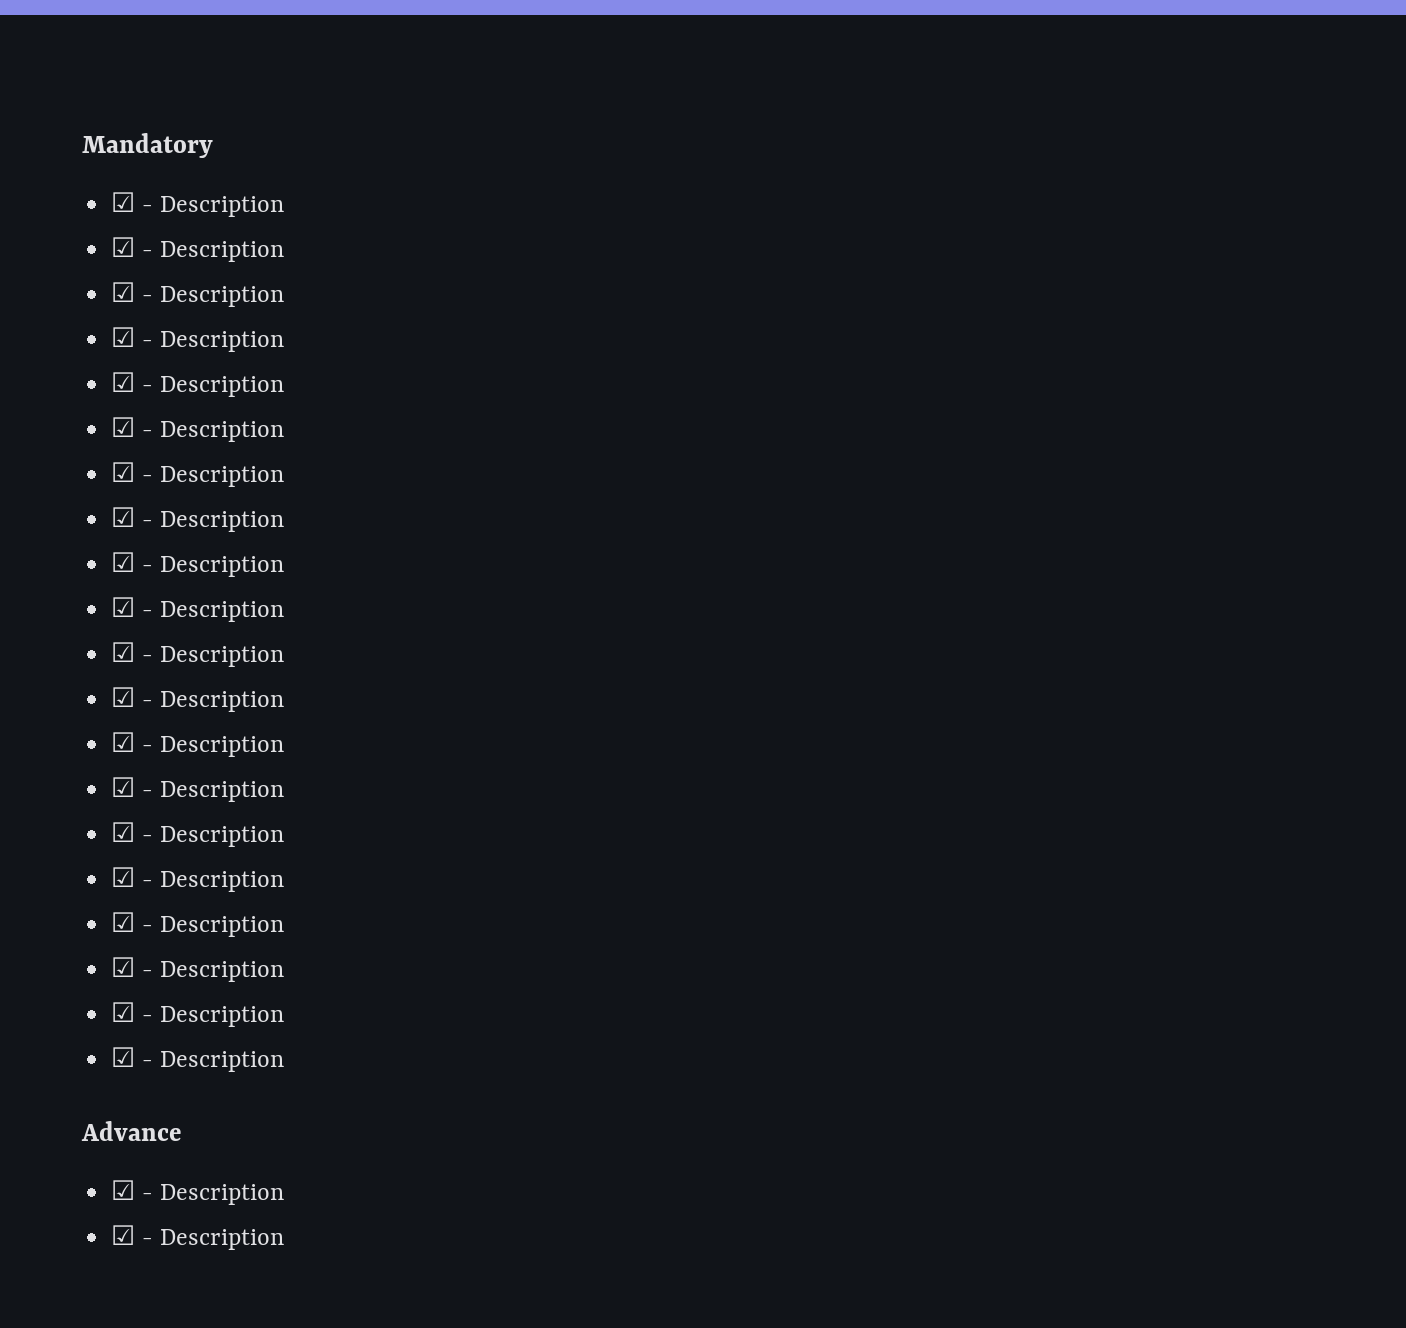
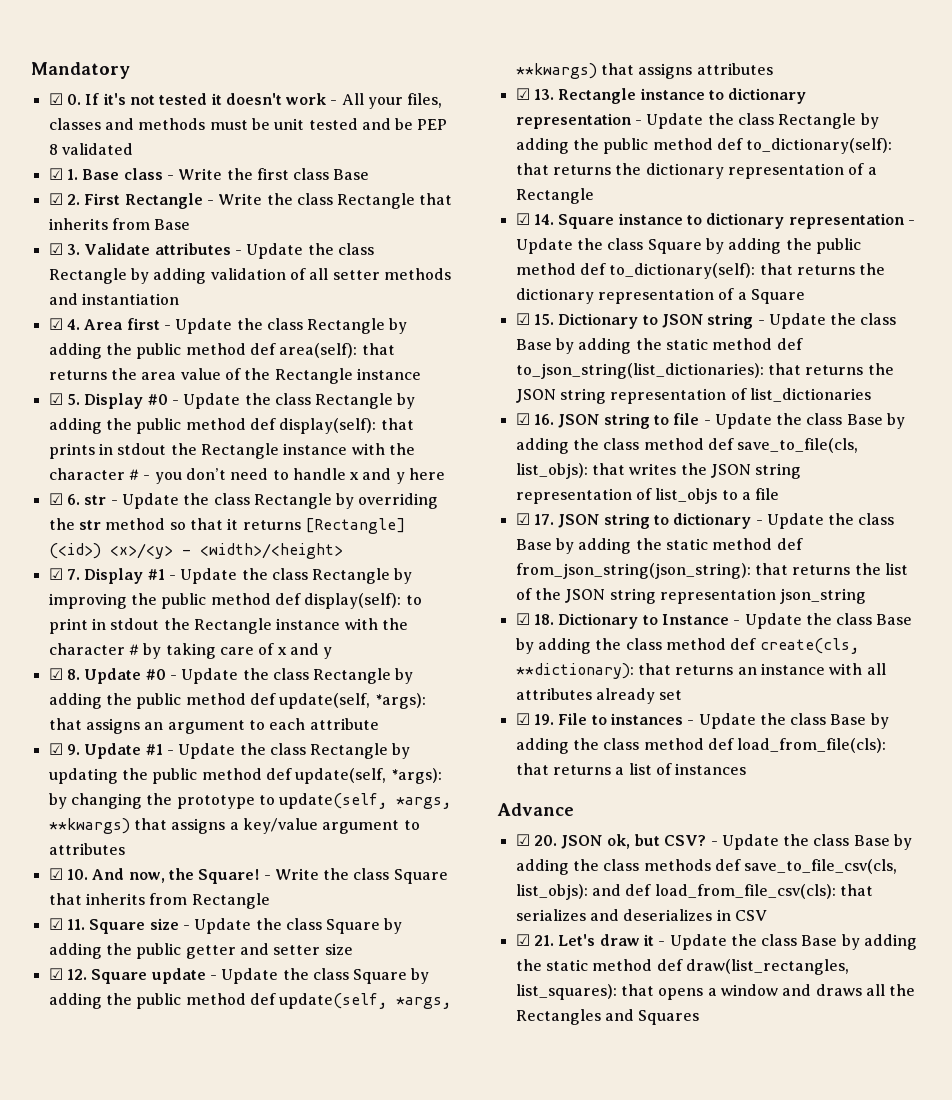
  Mandatory
- ☑ - Description
- ☑ - Description
- ☑ - Description
- ☑ - Description
- ☑ - Description
- ☑ - Description
- ☑ - Description
- ☑ - Description
- ☑ - Description
- ☑ - Description
- ☑ - Description
- ☑ - Description
- ☑ - Description
- ☑ - Description
- ☑ - Description
- ☑ - Description
- ☑ - Description
- ☑ - Description
- ☑ - Description
- ☑ - Description
+ ☑ 0. If it's not tested it doesn't work - All your files, classes and methods must be unit tested and be PEP 8 validated
+ ☑ 1. Base class - Write the first class Base
+ ☑ 2. First Rectangle - Write the class Rectangle that inherits from Base
+ ☑ 3. Validate attributes - Update the class Rectangle by adding validation of all setter methods and instantiation
+ ☑ 4. Area first - Update the class Rectangle by adding the public method def area(self): that returns the area value of the Rectangle instance
+ ☑ 5. Display #0 - Update the class Rectangle by adding the public method def display(self): that prints in stdout the Rectangle instance with the character # - you don’t need to handle x and y here
+ ☑ 6. str - Update the class Rectangle by overriding the str method so that it returns [Rectangle] (<id>) <x>/<y> - <width>/<height>
+ ☑ 7. Display #1 - Update the class Rectangle by improving the public method def display(self): to print in stdout the Rectangle instance with the character # by taking care of x and y
+ ☑ 8. Update #0 - Update the class Rectangle by adding the public method def update(self, *args): that assigns an argument to each attribute
+ ☑ 9. Update #1 - Update the class Rectangle by updating the public method def update(self, *args): by changing the prototype to update(self, *args, **kwargs) that assigns a key/value argument to attributes
+ ☑ 10. And now, the Square! - Write the class Square that inherits from Rectangle
+ ☑ 11. Square size - Update the class Square by adding the public getter and setter size
+ ☑ 12. Square update - Update the class Square by adding the public method def update(self, *args, **kwargs) that assigns attributes
+ ☑ 13. Rectangle instance to dictionary representation - Update the class Rectangle by adding the public method def to_dictionary(self): that returns the dictionary representation of a Rectangle
+ ☑ 14. Square instance to dictionary representation - Update the class Square by adding the public method def to_dictionary(self): that returns the dictionary representation of a Square
+ ☑ 15. Dictionary to JSON string - Update the class Base by adding the static method def to_json_string(list_dictionaries): that returns the JSON string representation of list_dictionaries
+ ☑ 16. JSON string to file - Update the class Base by adding the class method def save_to_file(cls, list_objs): that writes the JSON string representation of list_objs to a file
+ ☑ 17. JSON string to dictionary - Update the class Base by adding the static method def from_json_string(json_string): that returns the list of the JSON string representation json_string
+ ☑ 18. Dictionary to Instance - Update the class Base by adding the class method def create(cls, **dictionary): that returns an instance with all attributes already set
+ ☑ 19. File to instances - Update the class Base by adding the class method def load_from_file(cls): that returns a list of instances
  Advance
- ☑ - Description
- ☑ - Description
+ ☑ 20. JSON ok, but CSV? - Update the class Base by adding the class methods def save_to_file_csv(cls, list_objs): and def load_from_file_csv(cls): that serializes and deserializes in CSV
+ ☑ 21. Let's draw it - Update the class Base by adding the static method def draw(list_rectangles, list_squares): that opens a window and draws all the Rectangles and Squares

